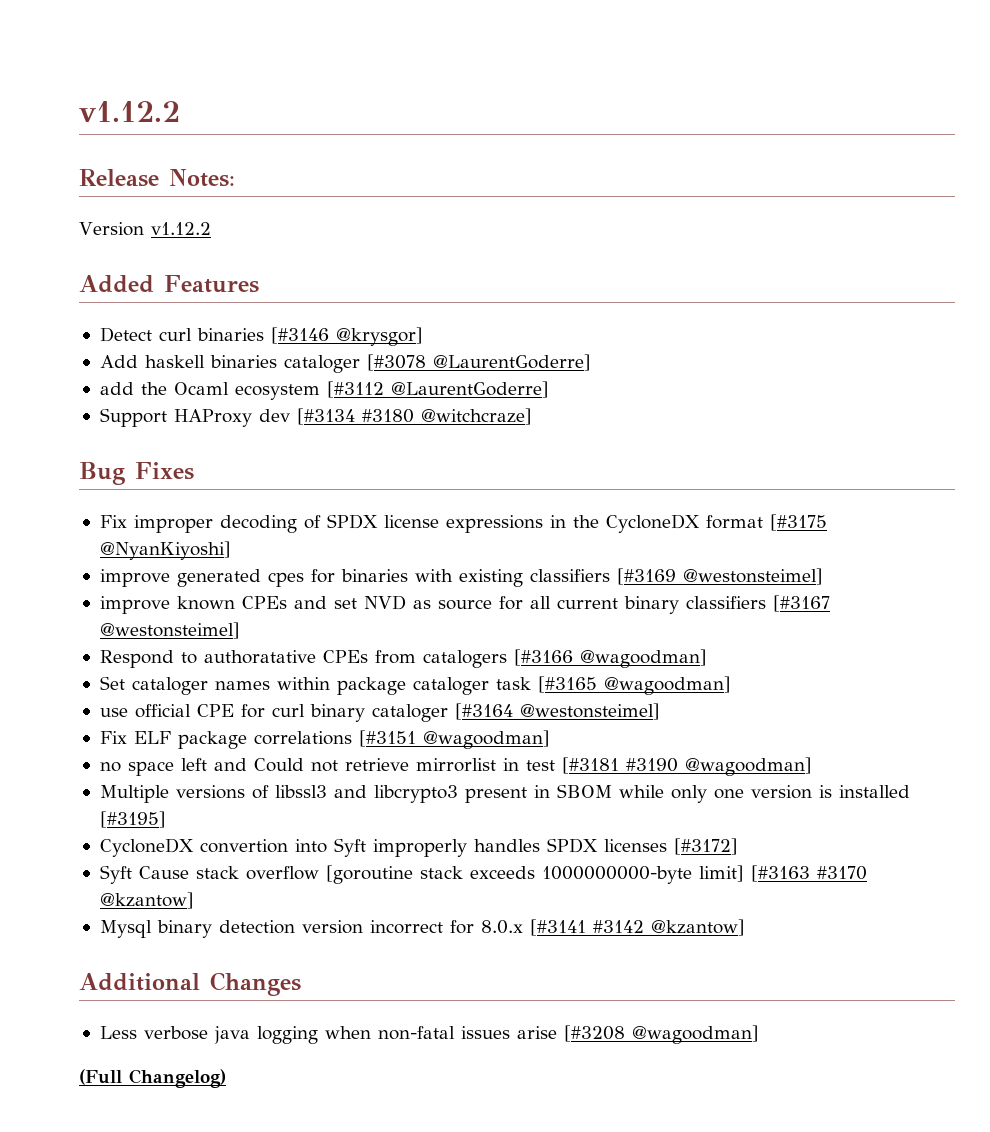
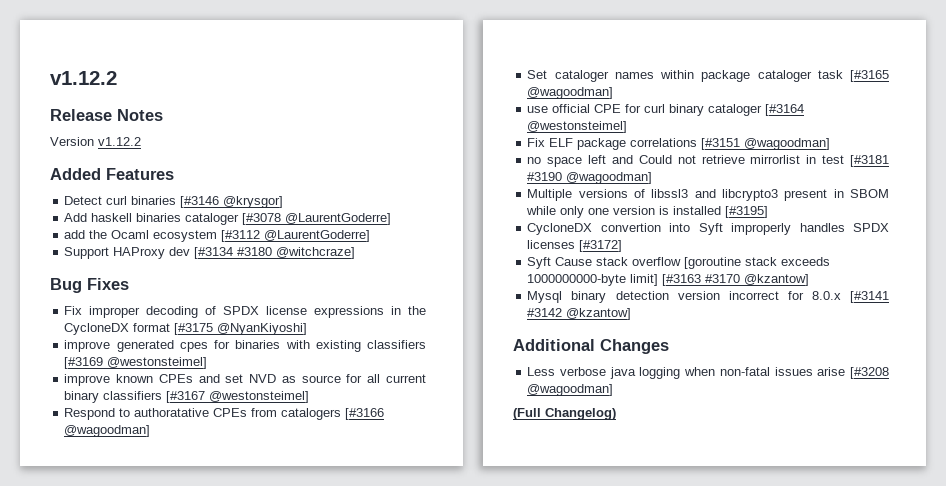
- Release Notes:
+ Release Notes

